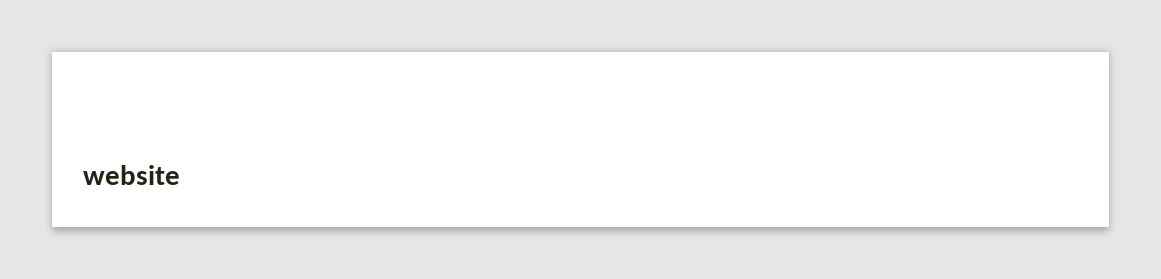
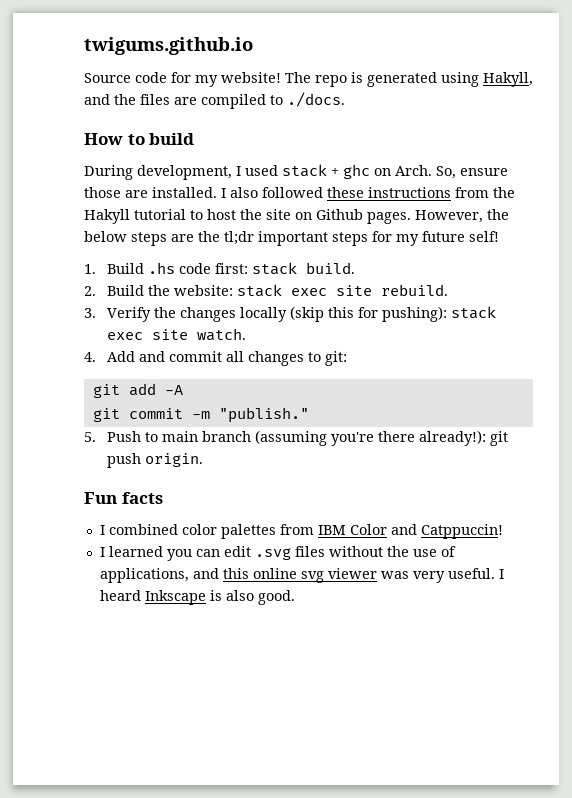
- website
+ twigums.github.io
+ Source code for my website! The repo is generated using Hakyll, and the files are compiled to ./docs.
+ How to build
+ During development, I used stack + ghc on Arch. So, ensure those are installed. I also followed these instructions from the Hakyll tutorial to host the site on Github pages. However, the below steps are the tl;dr important steps for my future self!
+ 1. Build .hs code first: stack build.
+ 2. Build the website: stack exec site rebuild.
+ 3. Verify the changes locally (skip this for pushing): stack exec site watch.
+ 4. Add and commit all changes to git:
+ git add -A
+ git commit -m "publish."
+ 5. Push to main branch (assuming you're there already!): git push origin.
+ Fun facts
+ I combined color palettes from IBM Color and Catppuccin!
+ I learned you can edit .svg files without the use of applications, and this online svg viewer was very useful. I heard Inkscape is also good.

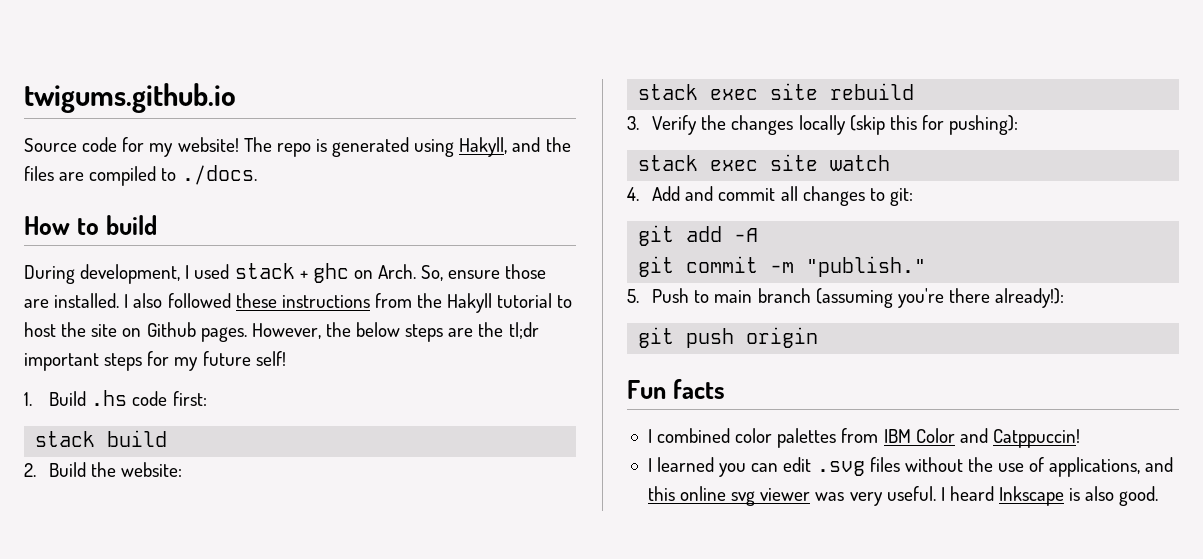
- 1. Build .hs code first: stack build.
+ 1. Build .hs code first:
+ stack build
- 2. Build the website: stack exec site rebuild.
+ 2. Build the website:
+ stack exec site rebuild
- 3. Verify the changes locally (skip this for pushing): stack exec site watch.
+ 3. Verify the changes locally (skip this for pushing):
+ stack exec site watch
- 5. Push to main branch (assuming you're there already!): git push origin.
+ 5. Push to main branch (assuming you're there already!):
+ git push origin

